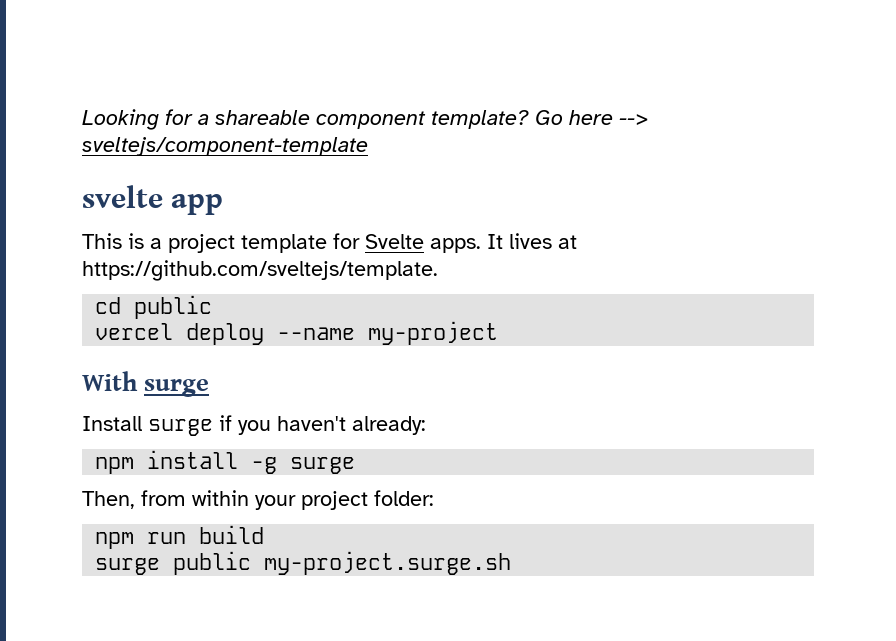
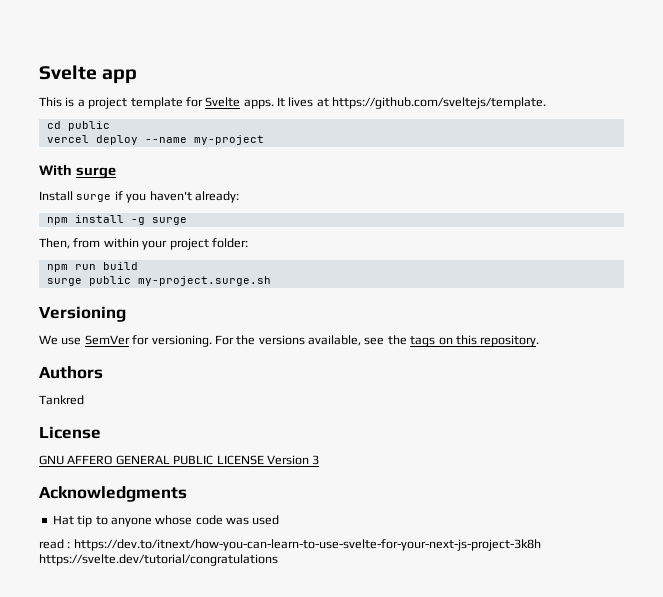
- Looking for a shareable component template? Go here --> sveltejs/component-template
- svelte app
+ Svelte app
+ Versioning
+ We use SemVer for versioning. For the versions available, see the tags on this repository.
+ Authors
+ Tankred
+ License
+ GNU AFFERO GENERAL PUBLIC LICENSE Version 3
+ Acknowledgments
+ Hat tip to anyone whose code was used
+ read : https://dev.to/itnext/how-you-can-learn-to-use-svelte-for-your-next-js-project-3k8h https://svelte.dev/tutorial/congratulations

